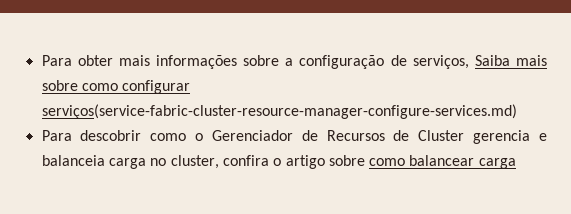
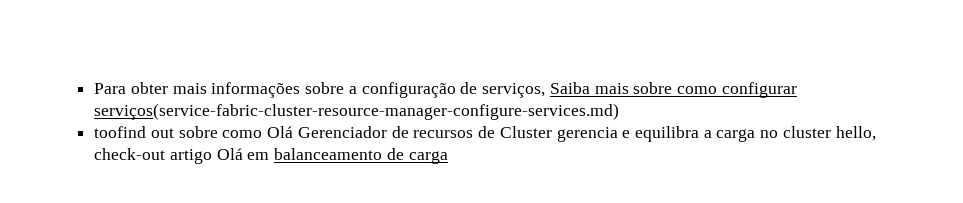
- Para descobrir como o Gerenciador de Recursos de Cluster gerencia e balanceia carga no cluster, confira o artigo sobre como balancear carga
+ toofind out sobre como Olá Gerenciador de recursos de Cluster gerencia e equilibra a carga no cluster hello, check-out artigo Olá em balanceamento de carga

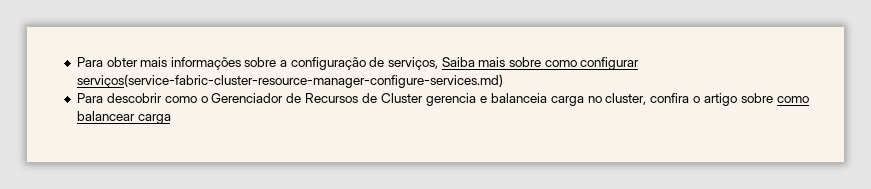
- toofind out sobre como Olá Gerenciador de recursos de Cluster gerencia e equilibra a carga no cluster hello, check-out artigo Olá em balanceamento de carga
+ Para descobrir como o Gerenciador de Recursos de Cluster gerencia e balanceia carga no cluster, confira o artigo sobre como balancear carga

